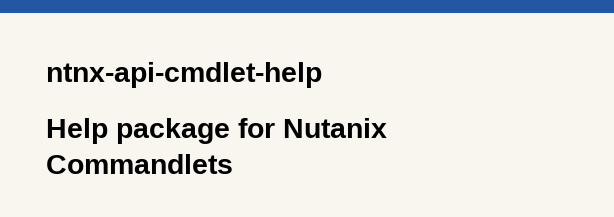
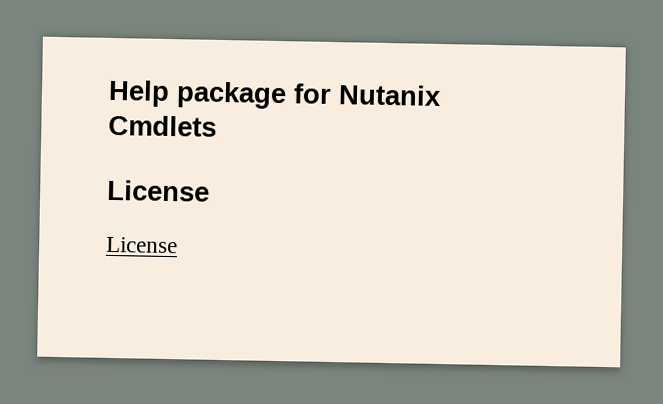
- ntnx-api-cmdlet-help
- Help package for Nutanix Commandlets
+ Help package for Nutanix Cmdlets
+ License
+ License

